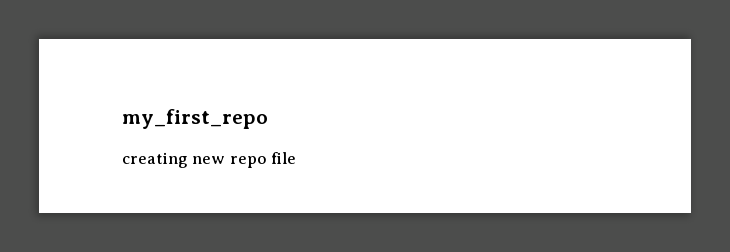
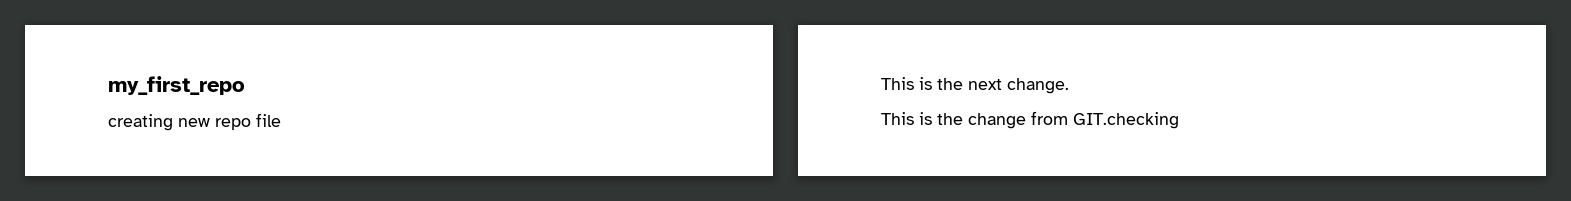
+ This is the next change.
+ This is the change from GIT.checking

